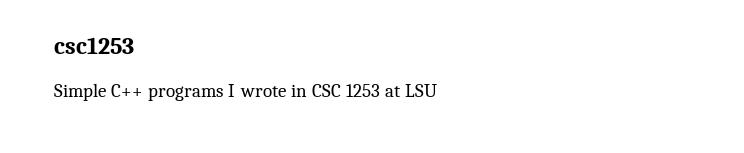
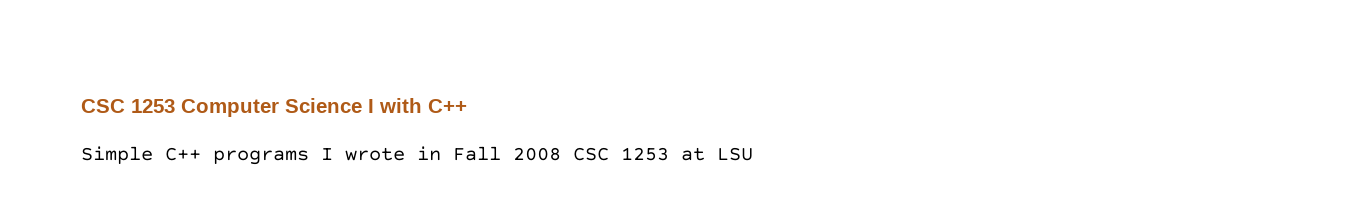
- csc1253
+ CSC 1253 Computer Science I with C++
- Simple C++ programs I wrote in CSC 1253 at LSU
+ Simple C++ programs I wrote in Fall 2008 CSC 1253 at LSU

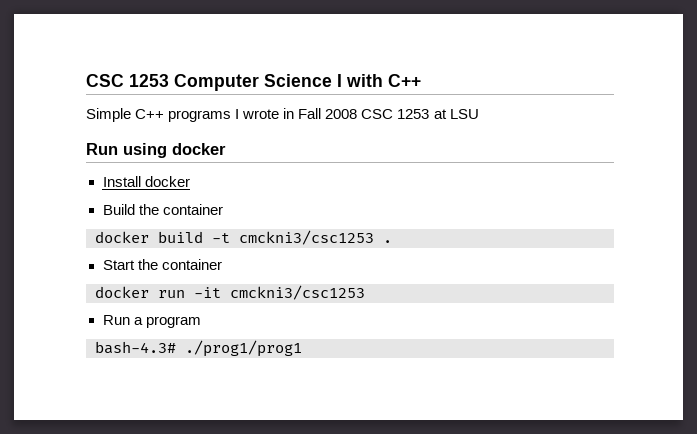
+ Run using docker
+ Install docker
+ Build the container
+ docker build -t cmckni3/csc1253 .
+ Start the container
+ docker run -it cmckni3/csc1253
+ Run a program
+ bash-4.3# ./prog1/prog1

